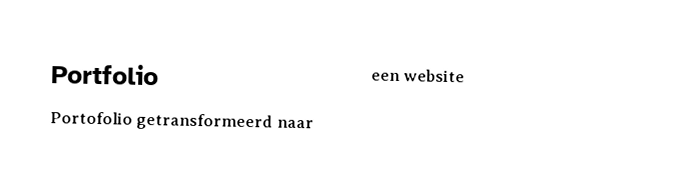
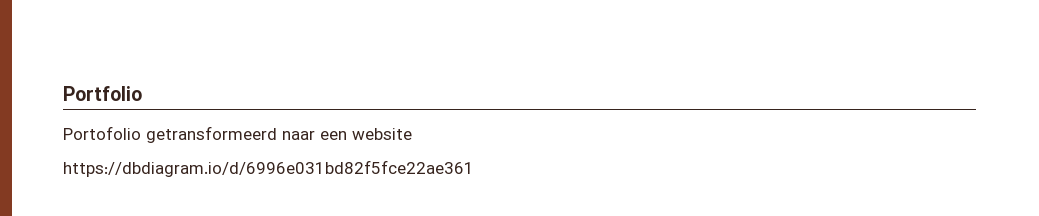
+ https://dbdiagram.io/d/6996e031bd82f5fce22ae361

